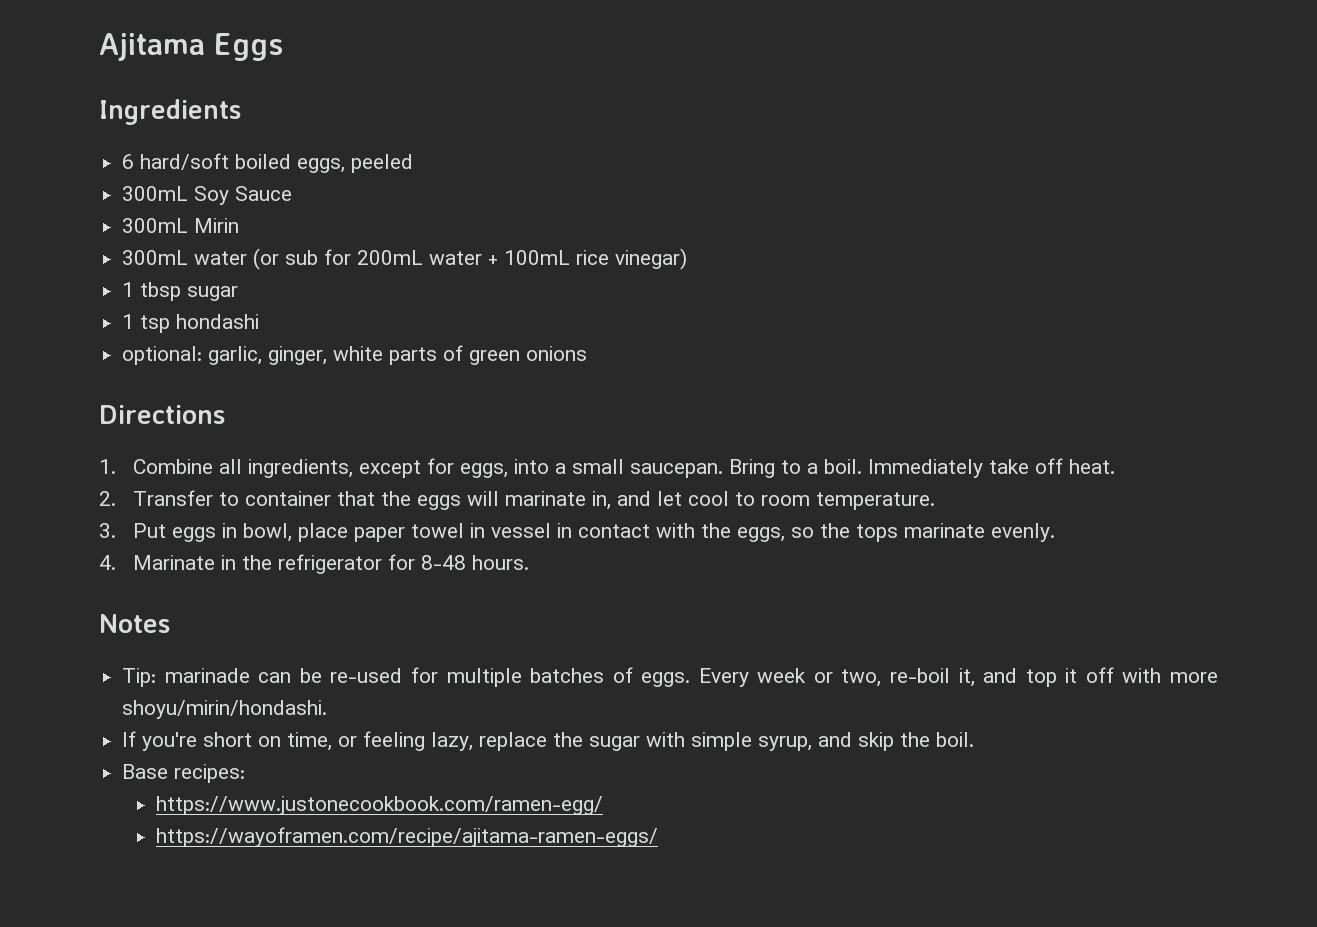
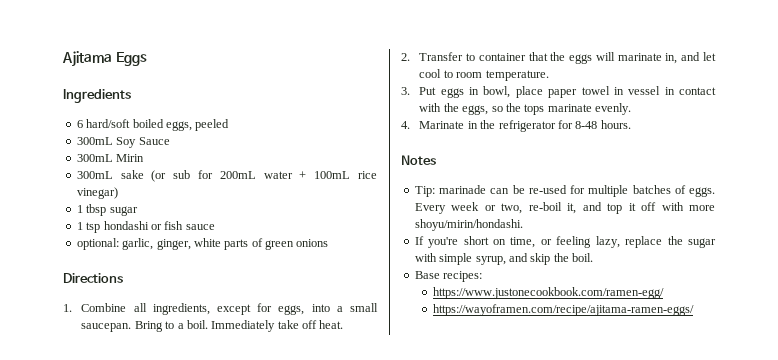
- 300mL water (or sub for 200mL water + 100mL rice vinegar)
+ 300mL sake (or sub for 200mL water + 100mL rice vinegar)
- 1 tsp hondashi
+ 1 tsp hondashi or fish sauce

